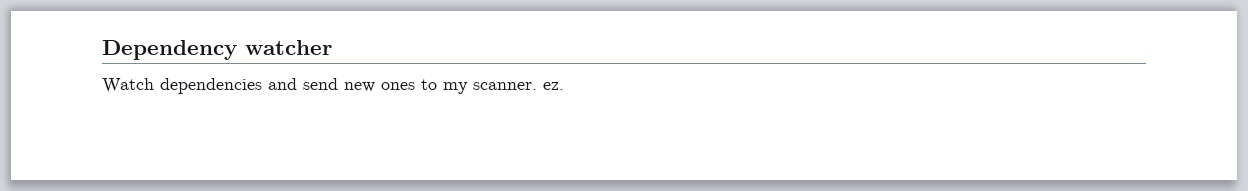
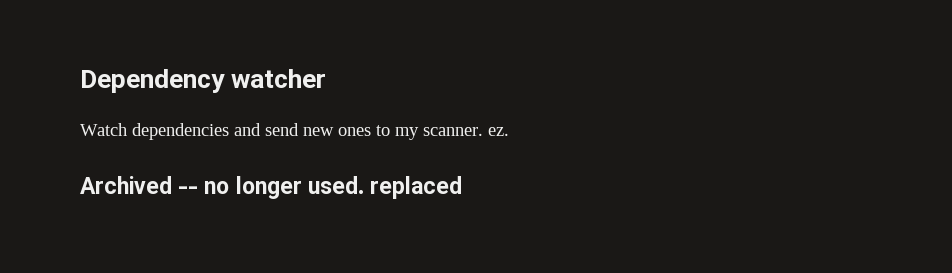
+ Archived -- no longer used. replaced

